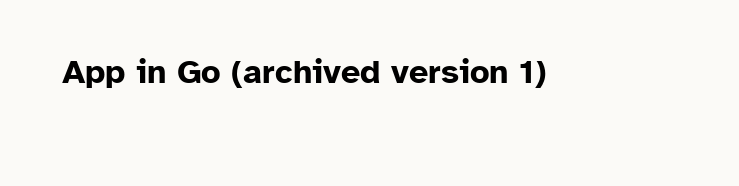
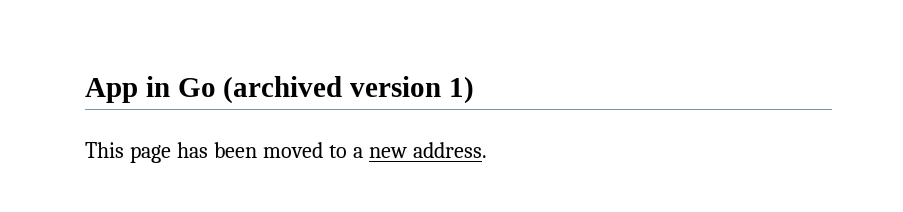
+ This page has been moved to a new address.

